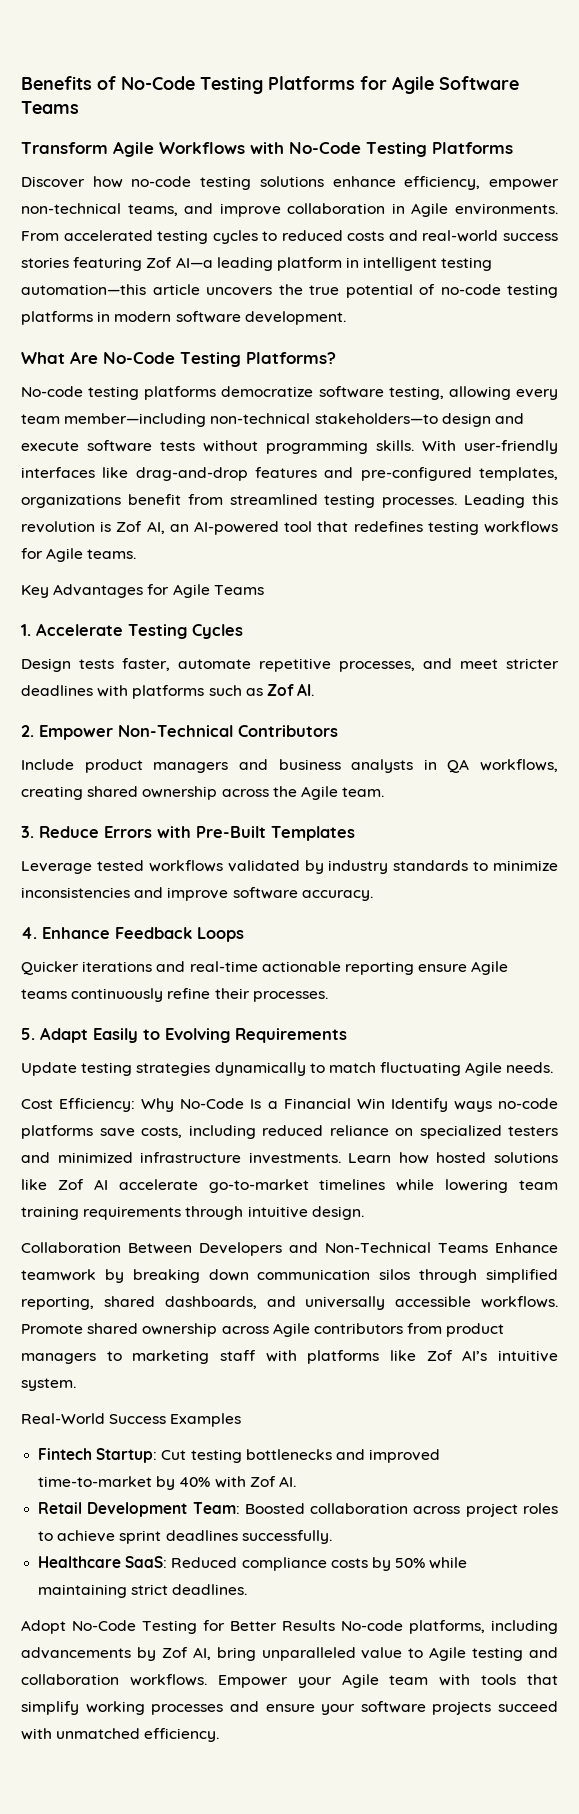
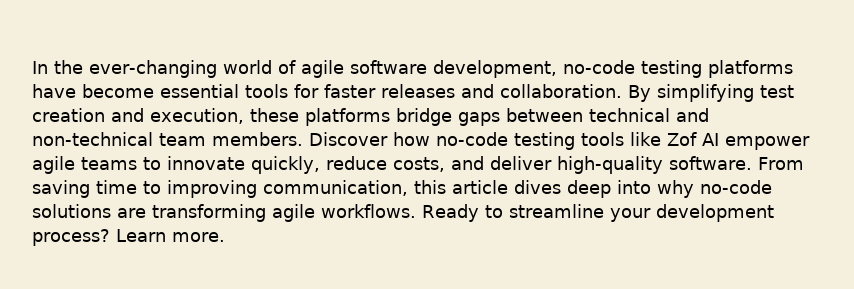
- Benefits of No-Code Testing Platforms for Agile Software Teams
- Transform Agile Workflows with No-Code Testing Platforms
- Discover how no-code testing solutions enhance efficiency, empower non-technical teams, and improve collaboration in Agile environments. From accelerated testing cycles to reduced costs and real-world success stories featuring Zof AI—a leading platform in intelligent testing automation—this article uncovers the true potential of no-code testing platforms in modern software development.
- What Are No-Code Testing Platforms?
- No-code testing platforms democratize software testing, allowing every team member—including non-technical stakeholders—to design and execute software tests without programming skills. With user-friendly interfaces like drag-and-drop features and pre-configured templates, organizations benefit from streamlined testing processes. Leading this revolution is Zof AI, an AI-powered tool that redefines testing workflows for Agile teams.
- Key Advantages for Agile Teams
- 1. Accelerate Testing Cycles
- Design tests faster, automate repetitive processes, and meet stricter deadlines with platforms such as Zof AI.
- 2. Empower Non-Technical Contributors
- Include product managers and business analysts in QA workflows, creating shared ownership across the Agile team.
- 3. Reduce Errors with Pre-Built Templates
- Leverage tested workflows validated by industry standards to minimize inconsistencies and improve software accuracy.
- 4. Enhance Feedback Loops
- Quicker iterations and real-time actionable reporting ensure Agile teams continuously refine their processes.
- 5. Adapt Easily to Evolving Requirements
- Update testing strategies dynamically to match fluctuating Agile needs.
- Cost Efficiency: Why No-Code Is a Financial Win Identify ways no-code platforms save costs, including reduced reliance on specialized testers and minimized infrastructure investments. Learn how hosted solutions like Zof AI accelerate go-to-market timelines while lowering team training requirements through intuitive design.
- Collaboration Between Developers and Non-Technical Teams Enhance teamwork by breaking down communication silos through simplified reporting, shared dashboards, and universally accessible workflows. Promote shared ownership across Agile contributors from product managers to marketing staff with platforms like Zof AI’s intuitive system.
- Real-World Success Examples
- Fintech Startup: Cut testing bottlenecks and improved time-to-market by 40% with Zof AI.
- Retail Development Team: Boosted collaboration across project roles to achieve sprint deadlines successfully.
- Healthcare SaaS: Reduced compliance costs by 50% while maintaining strict deadlines.
- Adopt No-Code Testing for Better Results No-code platforms, including advancements by Zof AI, bring unparalleled value to Agile testing and collaboration workflows. Empower your Agile team with tools that simplify working processes and ensure your software projects succeed with unmatched efficiency.
+ In the ever-changing world of agile software development, no-code testing platforms have become essential tools for faster releases and collaboration. By simplifying test creation and execution, these platforms bridge gaps between technical and non-technical team members. Discover how no-code testing tools like Zof AI empower agile teams to innovate quickly, reduce costs, and deliver high-quality software. From saving time to improving communication, this article dives deep into why no-code solutions are transforming agile workflows. Ready to streamline your development process? Learn more.

